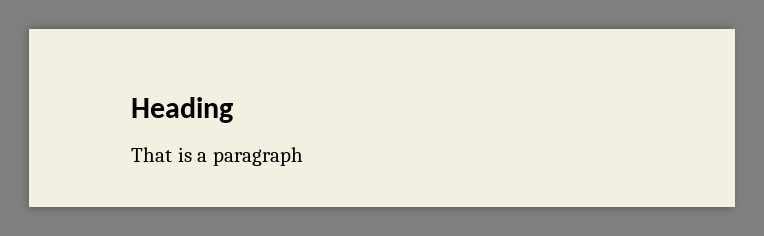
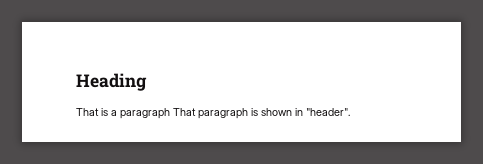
- That is a paragraph
+ That is a paragraph That paragraph is shown in "header".

